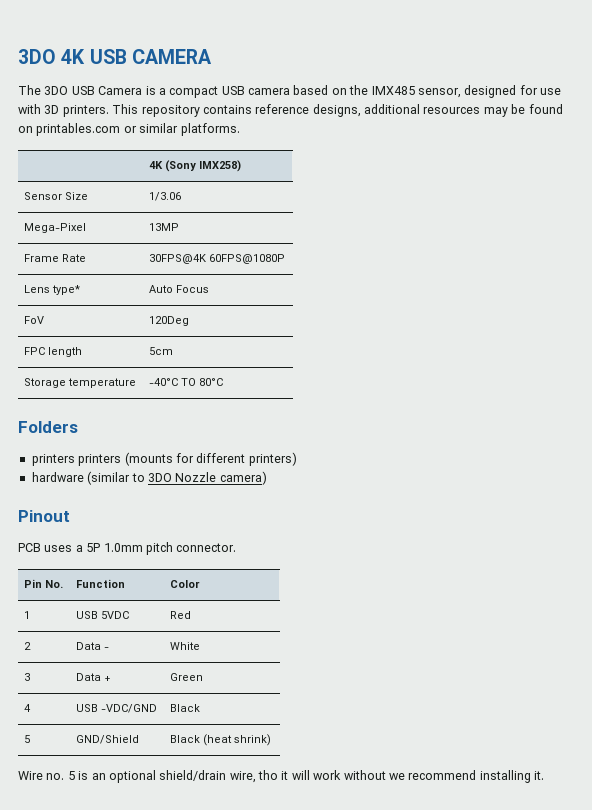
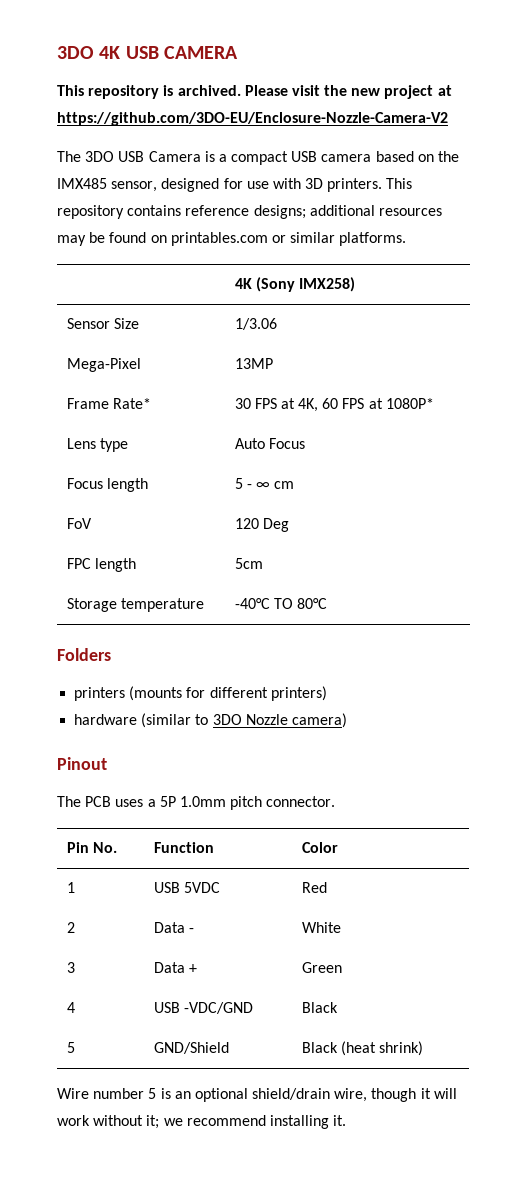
+ This repository is archived. Please visit the new project at https://github.com/3DO-EU/Enclosure-Nozzle-Camera-V2
- This repository contains reference designs, additional resources may be found on printables.com or similar platforms.
+ This repository contains reference designs; additional resources may be found on printables.com or similar platforms.
- Frame Rate | 30FPS@4K 60FPS@1080P
+ Frame Rate* | 30 FPS at 4K, 60 FPS at 1080P*
- Lens type* | Auto Focus
+ Lens type | Auto Focus
+ Focus length | 5 - ∞ cm
- FoV | 120Deg
+ FoV | 120 Deg
- printers printers (mounts for different printers)
+ printers (mounts for different printers)
- PCB uses a 5P 1.0mm pitch connector.
+ The PCB uses a 5P 1.0mm pitch connector.
- Wire no. 5 is an optional shield/drain wire, tho it will work without we recommend installing it.
+ Wire number 5 is an optional shield/drain wire, though it will work without it; we recommend installing it.

